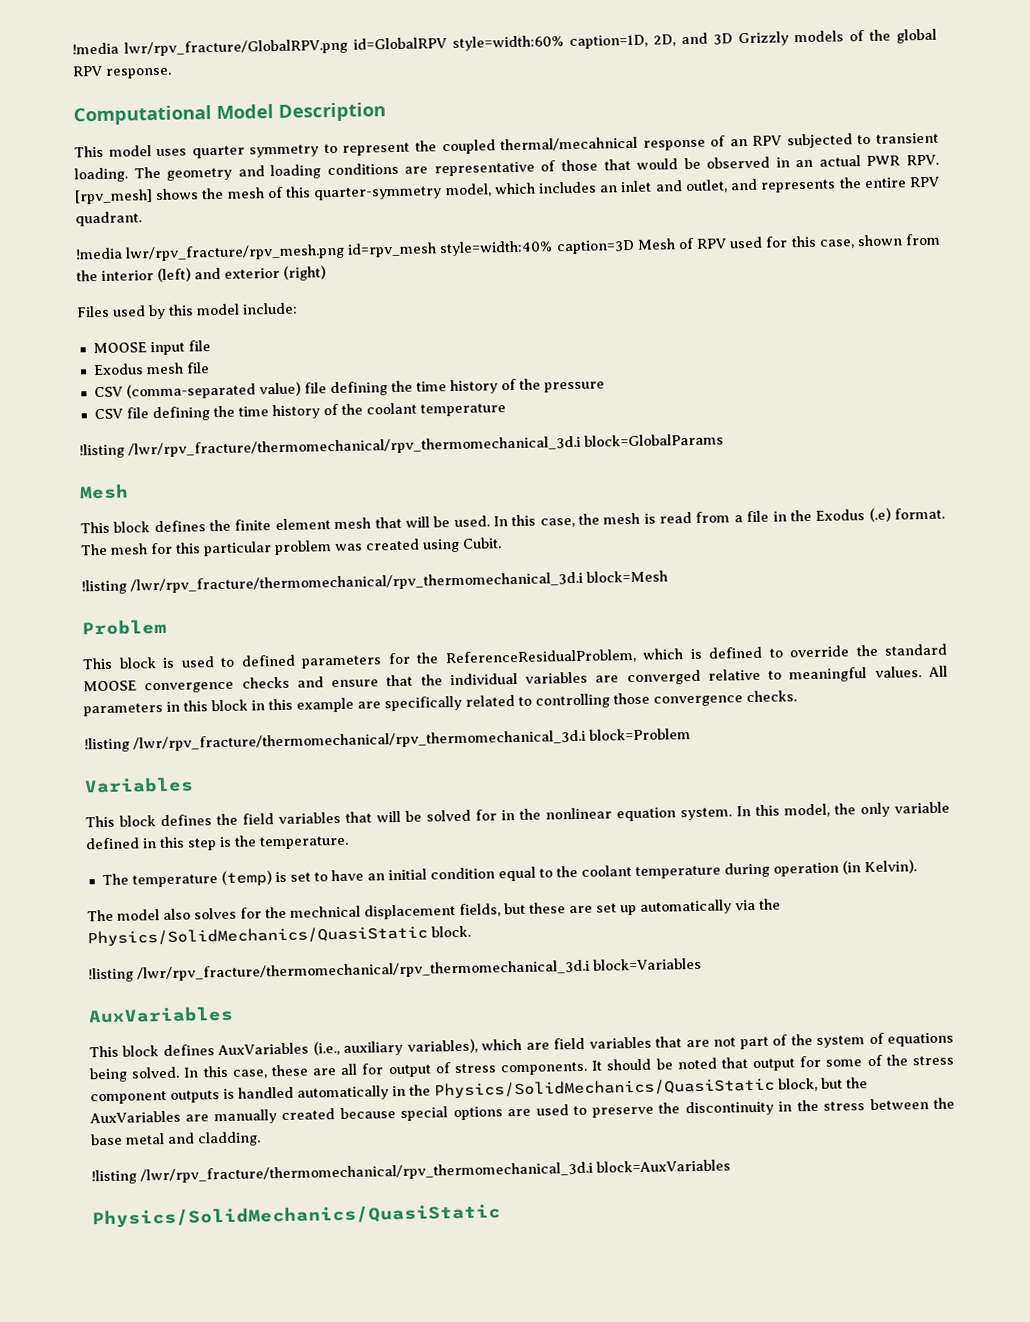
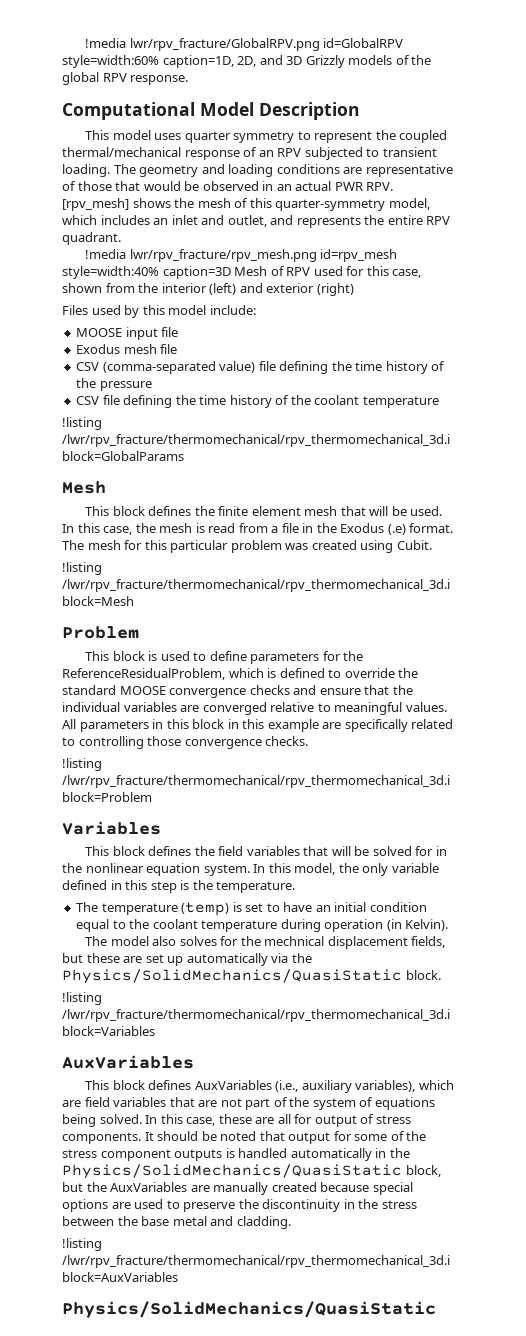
- This model uses quarter symmetry to represent the coupled thermal/mecahnical response of an RPV subjected to transient loading.
+ This model uses quarter symmetry to represent the coupled thermal/mechanical response of an RPV subjected to transient loading.
- This block is used to defined parameters for the ReferenceResidualProblem, which is defined to override the standard MOOSE convergence checks and ensure that the individual variables are converged relative to meaningful values.
+ This block is used to define parameters for the ReferenceResidualProblem, which is defined to override the standard MOOSE convergence checks and ensure that the individual variables are converged relative to meaningful values.

